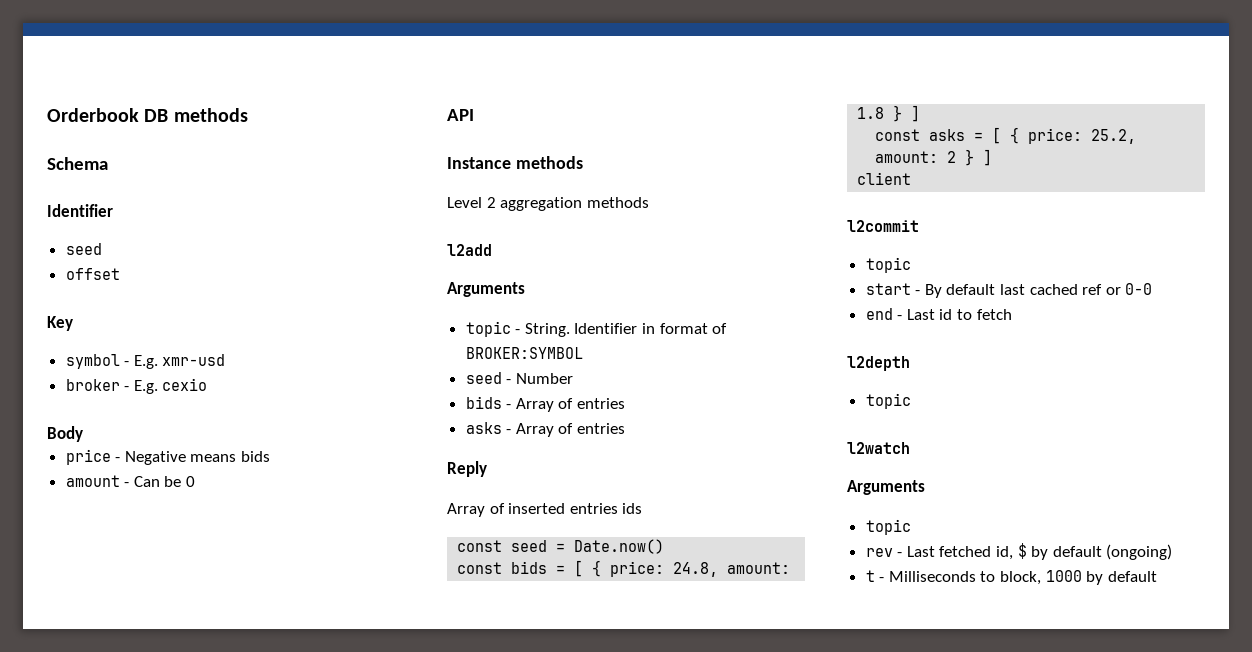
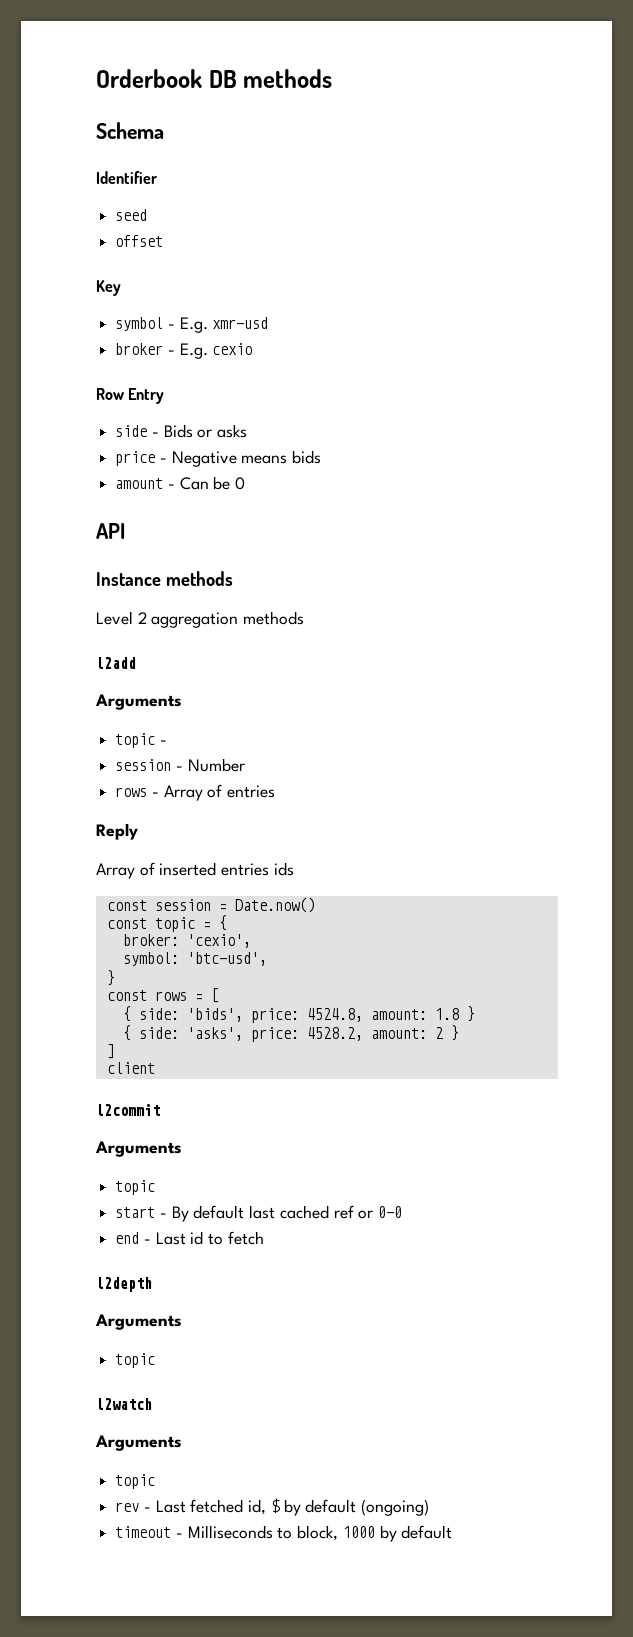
- Body
+ Row Entry
+ side - Bids or asks
- topic - String. Identifier in format of BROKER:SYMBOL
- seed - Number
- bids - Array of entries
- asks - Array of entries
+ topic -
+ session - Number
+ rows - Array of entries
- const seed = Date.now()
+ const session = Date.now()
- const bids = [ { price: 24.8, amount: 1.8 } ]
- const asks = [ { price: 25.2, amount: 2 } ]
+ const topic = {
+ broker: 'cexio',
+ symbol: 'btc-usd',
+ }
+ const rows = [
+ { side: 'bids', price: 4524.8, amount: 1.8 }
+ { side: 'asks', price: 4528.2, amount: 2 }
+ ]
  l2commit
+ Arguments
  l2depth
+ Arguments
- t - Milliseconds to block, 1000 by default
+ timeout - Milliseconds to block, 1000 by default

